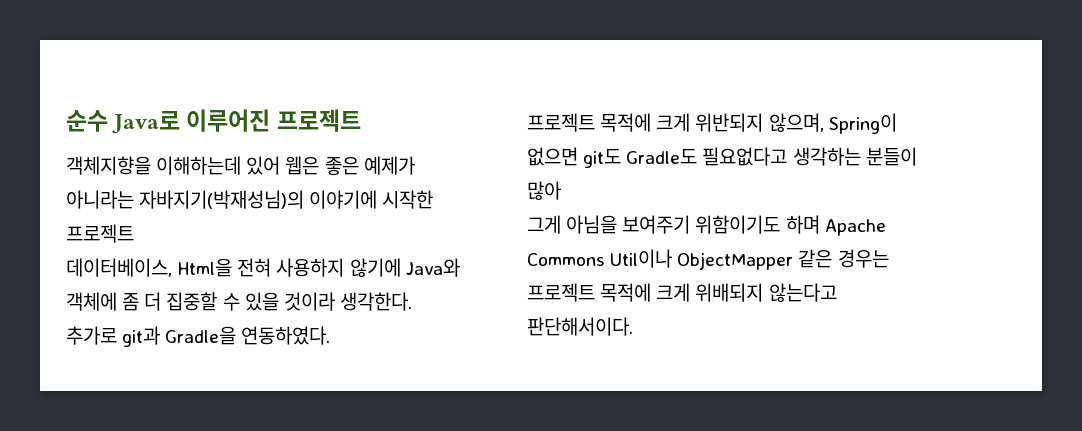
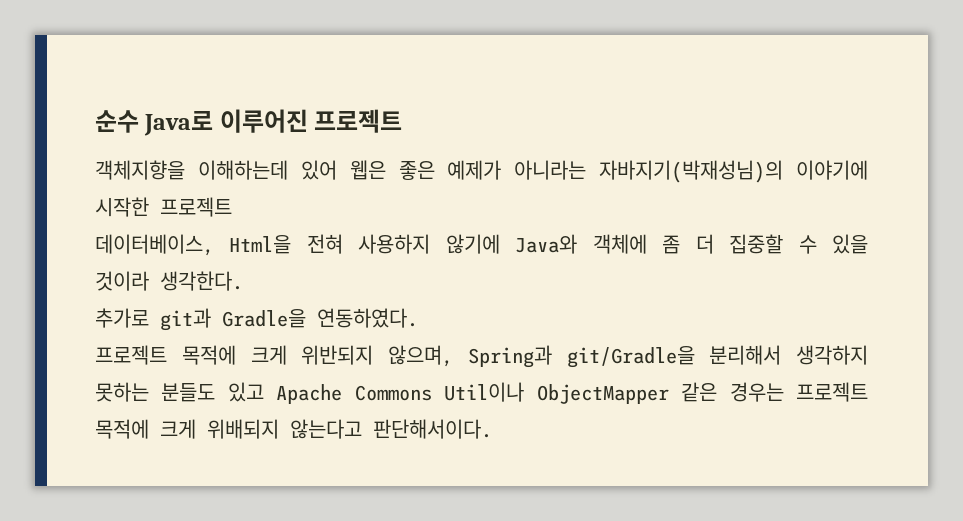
- 프로젝트 목적에 크게 위반되지 않으며, Spring이 없으면 git도 Gradle도 필요없다고 생각하는 분들이 많아
- 그게 아님을 보여주기 위함이기도 하며 Apache Commons Util이나 ObjectMapper 같은 경우는 프로젝트 목적에 크게 위배되지 않는다고 판단해서이다.
+ 프로젝트 목적에 크게 위반되지 않으며, Spring과 git/Gradle을 분리해서 생각하지 못하는 분들도 있고 Apache Commons Util이나 ObjectMapper 같은 경우는 프로젝트 목적에 크게 위배되지 않는다고 판단해서이다.

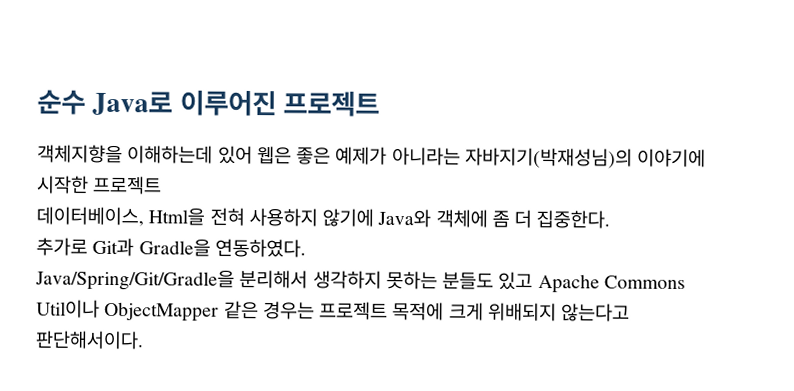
- 데이터베이스, Html을 전혀 사용하지 않기에 Java와 객체에 좀 더 집중할 수 있을 것이라 생각한다.
+ 데이터베이스, Html을 전혀 사용하지 않기에 Java와 객체에 좀 더 집중한다.
- 추가로 git과 Gradle을 연동하였다.
+ 추가로 Git과 Gradle을 연동하였다.
- 프로젝트 목적에 크게 위반되지 않으며, Spring과 git/Gradle을 분리해서 생각하지 못하는 분들도 있고 Apache Commons Util이나 ObjectMapper 같은 경우는 프로젝트 목적에 크게 위배되지 않는다고 판단해서이다.
+ Java/Spring/Git/Gradle을 분리해서 생각하지 못하는 분들도 있고 Apache Commons Util이나 ObjectMapper 같은 경우는 프로젝트 목적에 크게 위배되지 않는다고 판단해서이다.

